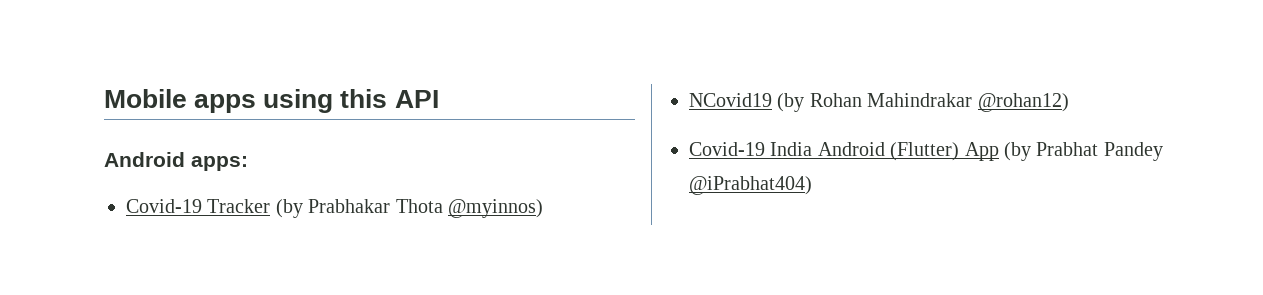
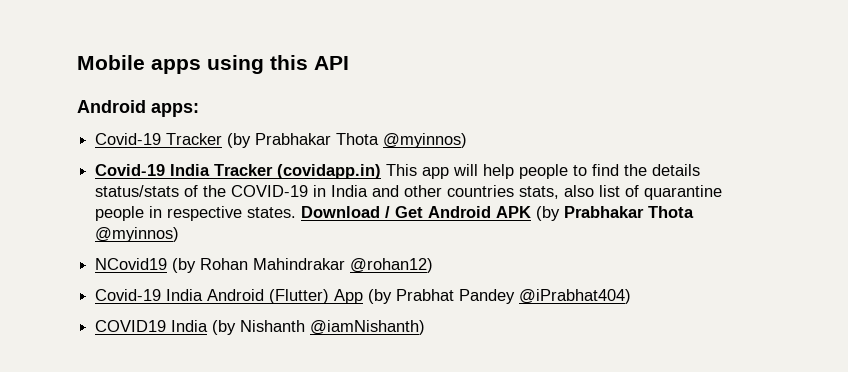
+ Covid-19 India Tracker (covidapp.in) This app will help people to find the details status/stats of the COVID-19 in India and other countries stats, also list of quarantine people in respective states. Download / Get Android APK (by Prabhakar Thota @myinnos)
+ COVID19 India (by Nishanth @iamNishanth)

